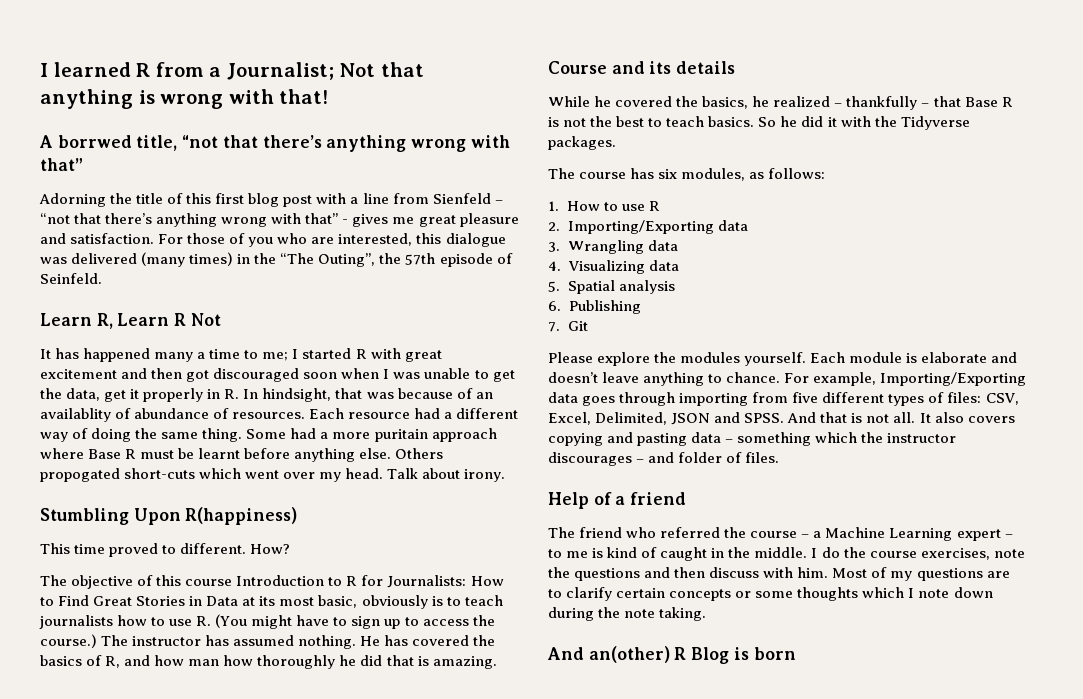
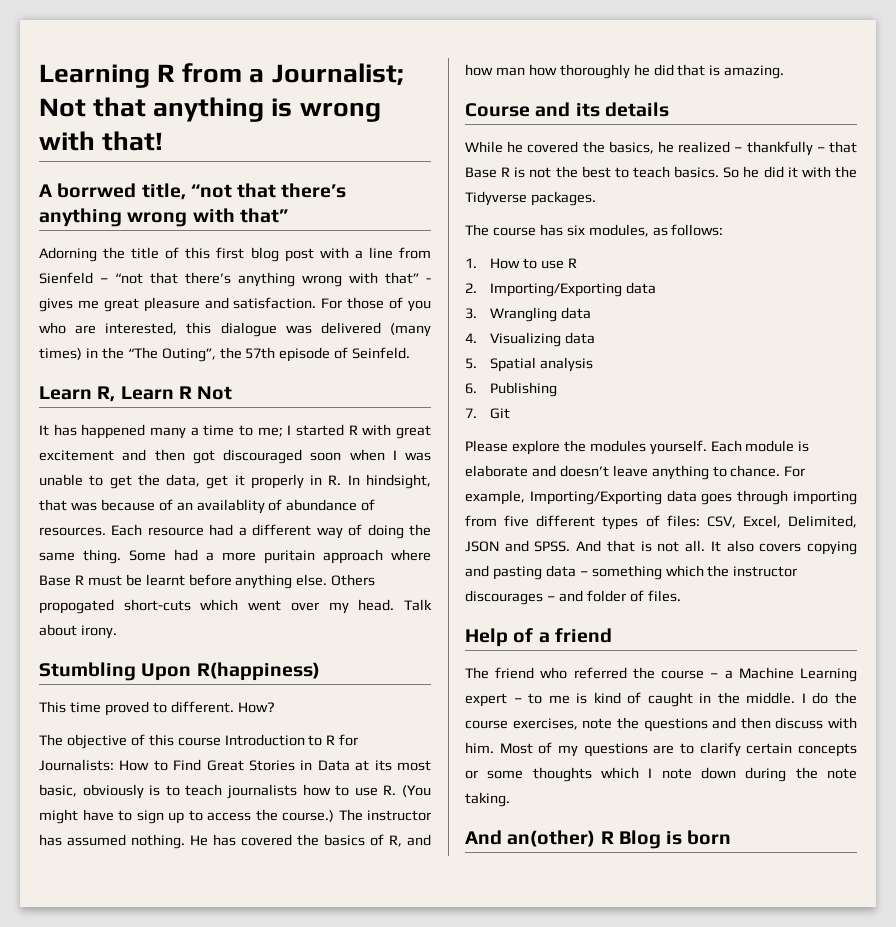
- I learned R from a Journalist; Not that anything is wrong with that!
+ Learning R from a Journalist; Not that anything is wrong with that!

